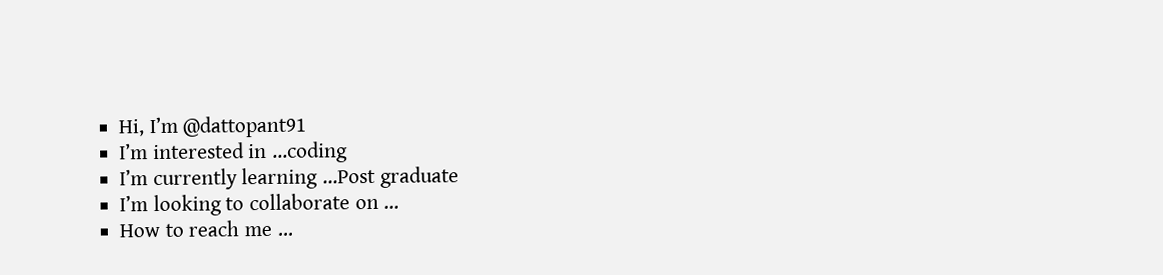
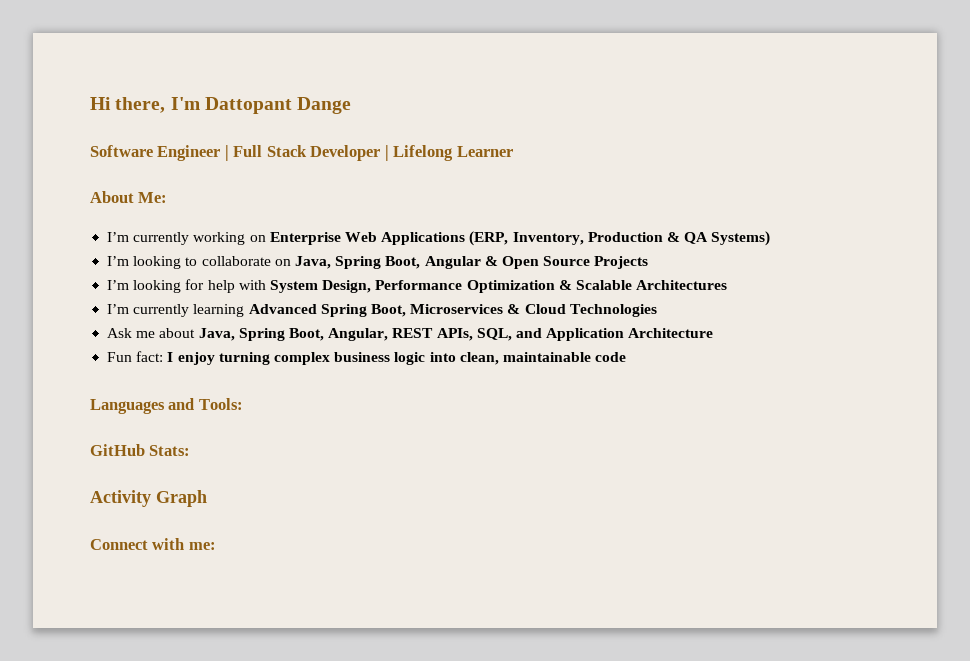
- Hi, I’m @dattopant91
- I’m interested in ...coding
- I’m currently learning ...Post graduate
+ Hi there, I'm Dattopant Dange
+ Software Engineer | Full Stack Developer | Lifelong Learner
+ About Me:
+ I’m currently working on Enterprise Web Applications (ERP, Inventory, Production & QA Systems)
- I’m looking to collaborate on ...
- How to reach me ...
+ I’m looking to collaborate on Java, Spring Boot, Angular & Open Source Projects
+ I’m looking for help with System Design, Performance Optimization & Scalable Architectures
+ I’m currently learning Advanced Spring Boot, Microservices & Cloud Technologies
+ Ask me about Java, Spring Boot, Angular, REST APIs, SQL, and Application Architecture
+ Fun fact: I enjoy turning complex business logic into clean, maintainable code
+ Languages and Tools:
+ GitHub Stats:
+ Activity Graph
+ Connect with me:

